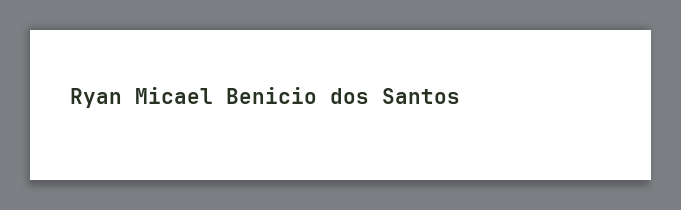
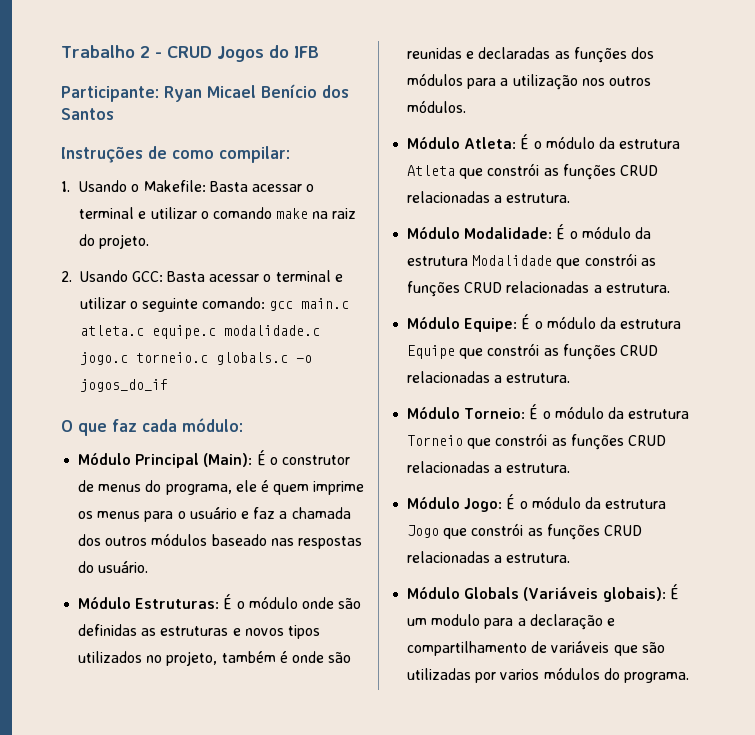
- Ryan Micael Benicio dos Santos
+ Trabalho 2 - CRUD Jogos do IFB
+ Participante: Ryan Micael Benício dos Santos
+ Instruções de como compilar:
+ 1. Usando o Makefile: Basta acessar o terminal e utilizar o comando make na raiz do projeto.
+ 2. Usando GCC: Basta acessar o terminal e utilizar o seguinte comando: gcc main.c atleta.c equipe.c modalidade.c jogo.c torneio.c globals.c -o jogos_do_if
+ O que faz cada módulo:
+ Módulo Principal (Main): É o construtor de menus do programa, ele é quem imprime os menus para o usuário e faz a chamada dos outros módulos baseado nas respostas do usuário.
+ Módulo Estruturas: É o módulo onde são definidas as estruturas e novos tipos utilizados no projeto, também é onde são reunidas e declaradas as funções dos módulos para a utilização nos outros módulos.
+ Módulo Atleta: É o módulo da estrutura Atleta que constrói as funções CRUD relacionadas a estrutura.
+ Módulo Modalidade: É o módulo da estrutura Modalidade que constrói as funções CRUD relacionadas a estrutura.
+ Módulo Equipe: É o módulo da estrutura Equipe que constrói as funções CRUD relacionadas a estrutura.
+ Módulo Torneio: É o módulo da estrutura Torneio que constrói as funções CRUD relacionadas a estrutura.
+ Módulo Jogo: É o módulo da estrutura Jogo que constrói as funções CRUD relacionadas a estrutura.
+ Módulo Globals (Variáveis globais): É um modulo para a declaração e compartilhamento de variáveis que são utilizadas por varios módulos do programa.

